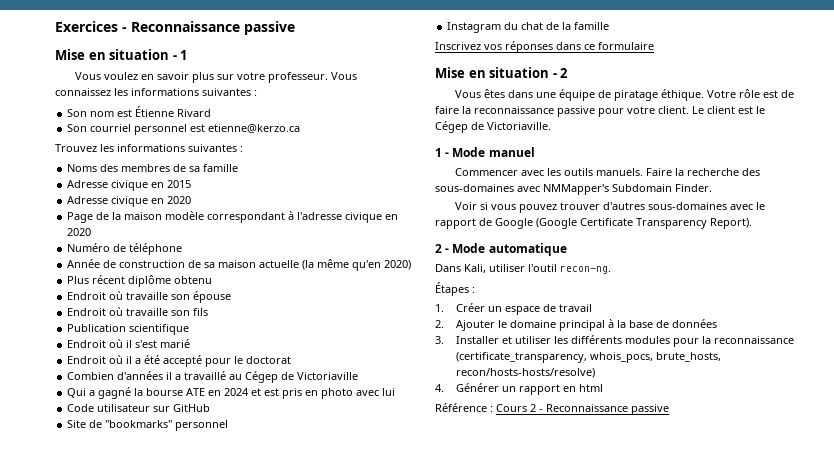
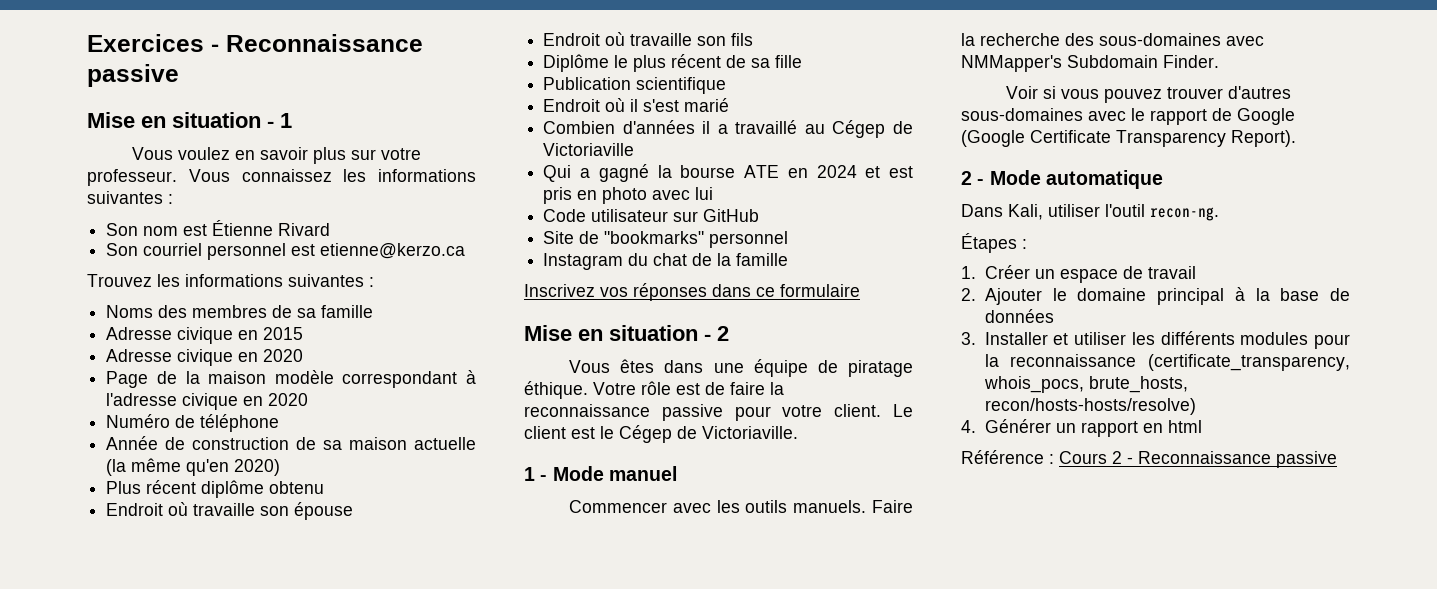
+ Diplôme le plus récent de sa fille
- Endroit où il a été accepté pour le doctorat

